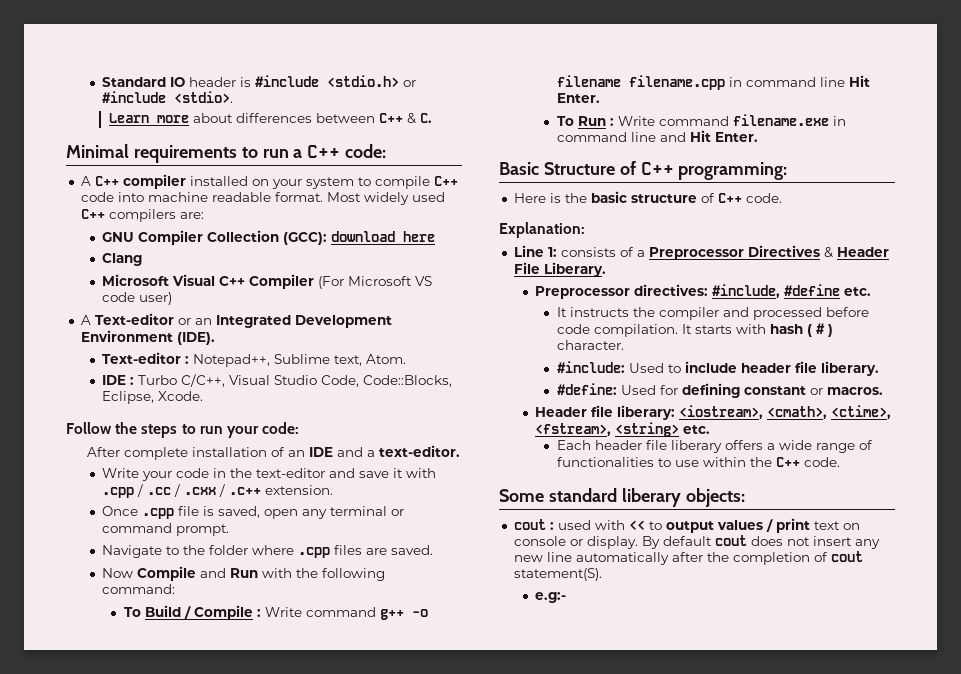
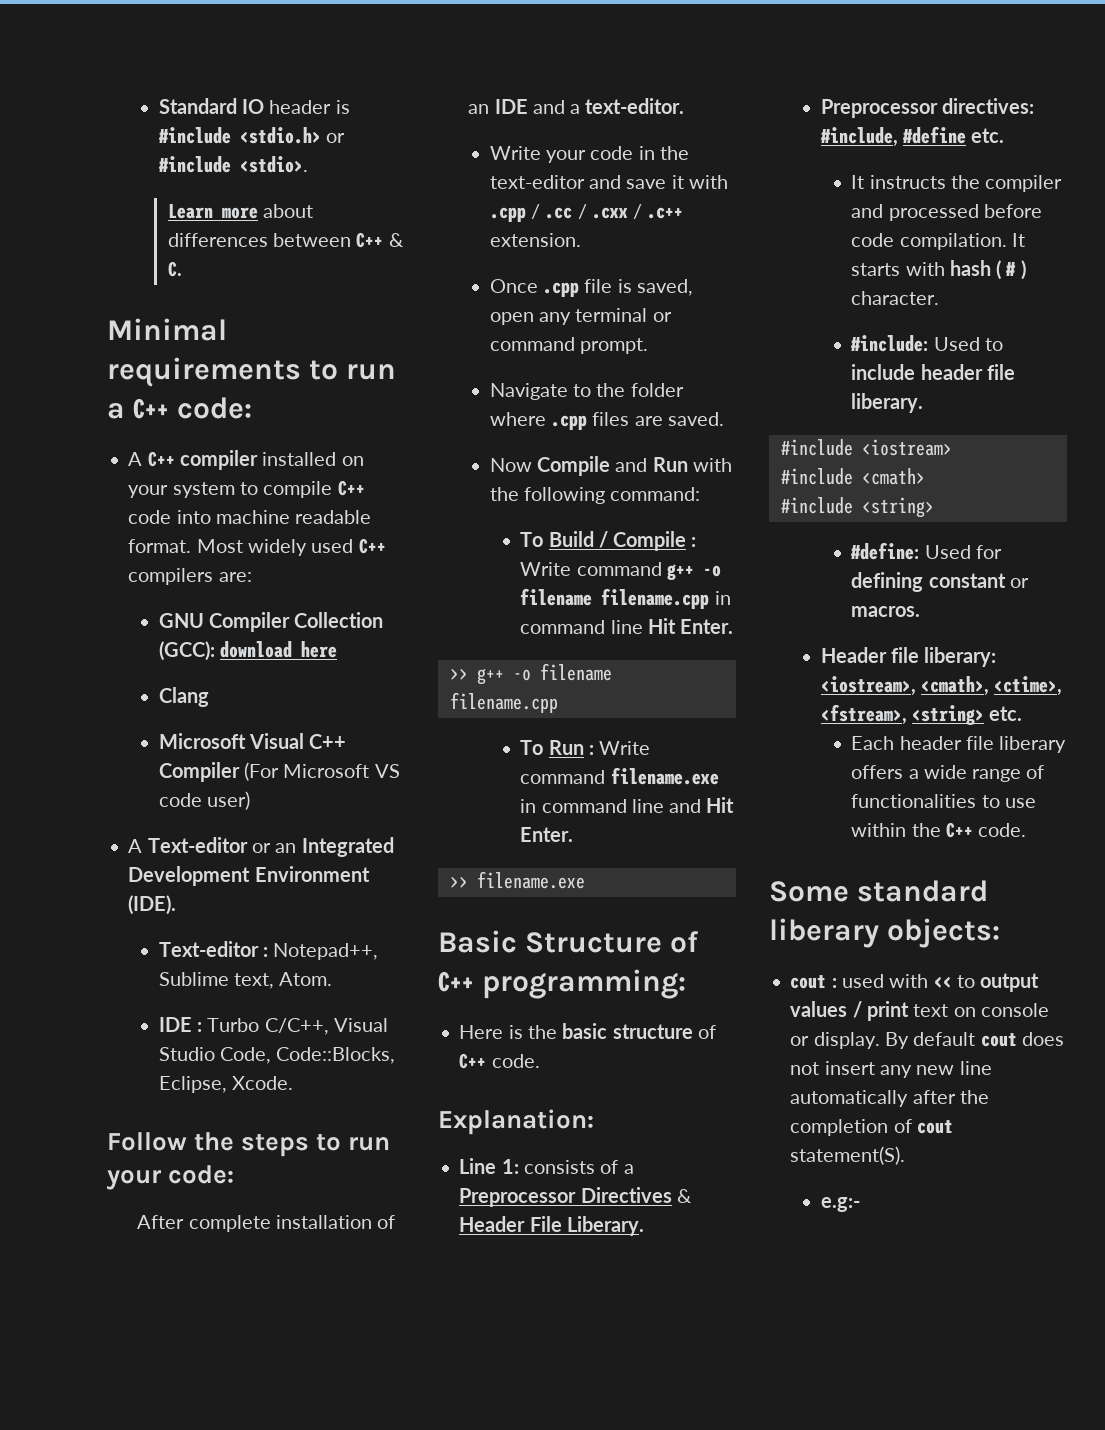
+ >> g++ -o filename filename.cpp
+ >> filename.exe
+ #include <iostream>
+ #include <cmath>
+ #include <string>

